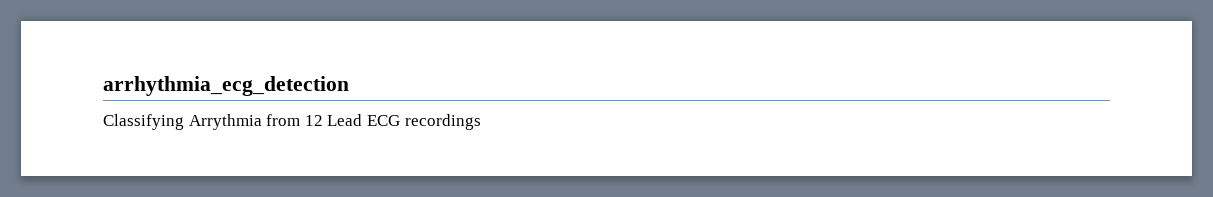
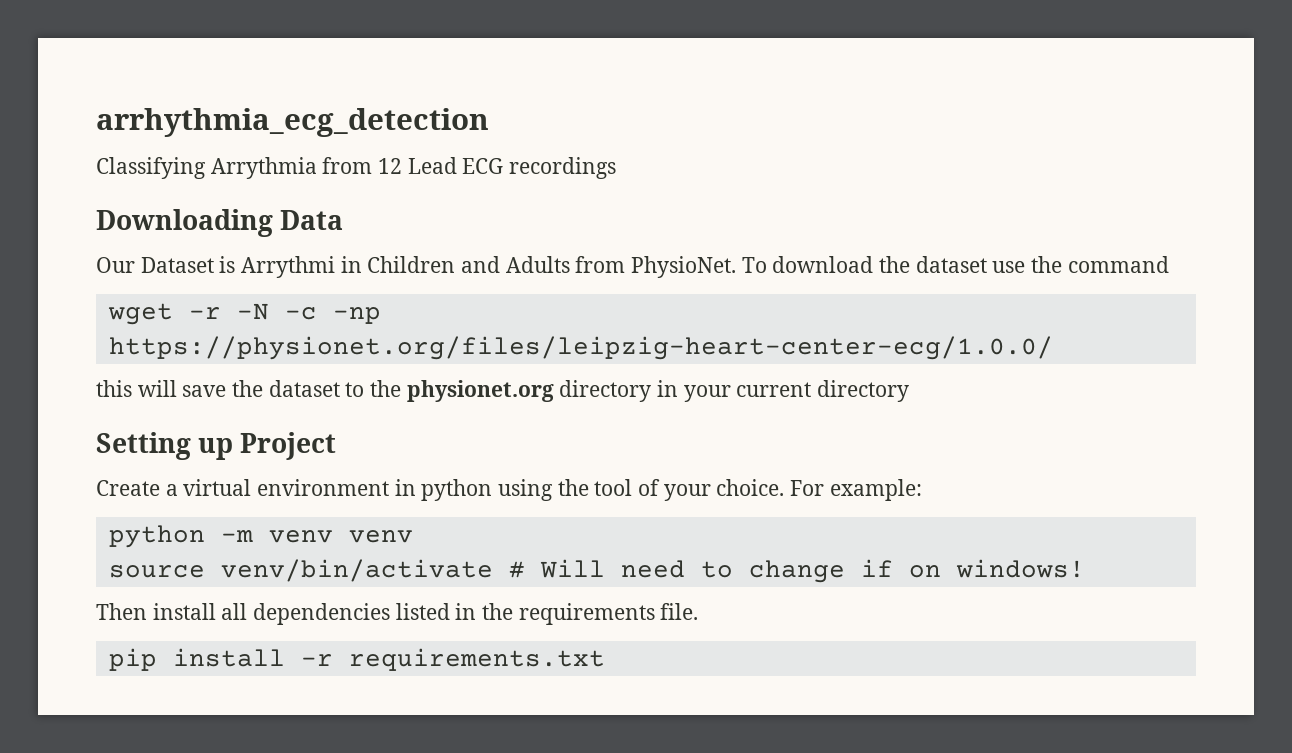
+ Downloading Data
+ Our Dataset is Arrythmi in Children and Adults from PhysioNet. To download the dataset use the command
+ wget -r -N -c -np https://physionet.org/files/leipzig-heart-center-ecg/1.0.0/
+ this will save the dataset to the physionet.org directory in your current directory
+ Setting up Project
+ Create a virtual environment in python using the tool of your choice. For example:
+ python -m venv venv
+ source venv/bin/activate # Will need to change if on windows!
+ Then install all dependencies listed in the requirements file.
+ pip install -r requirements.txt

